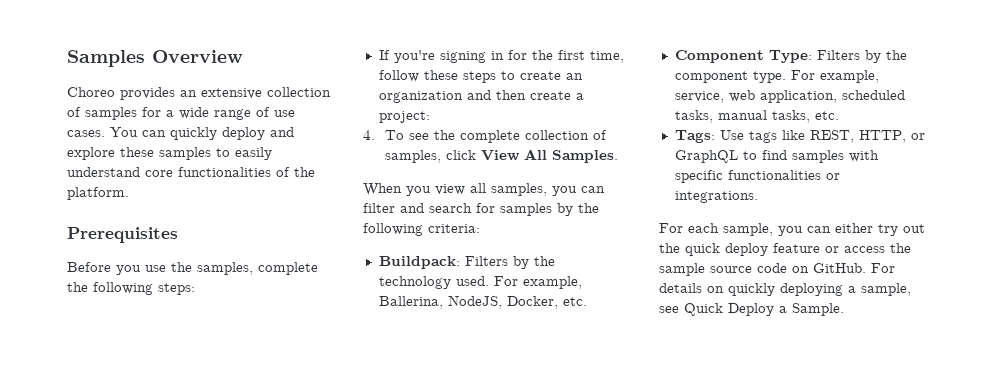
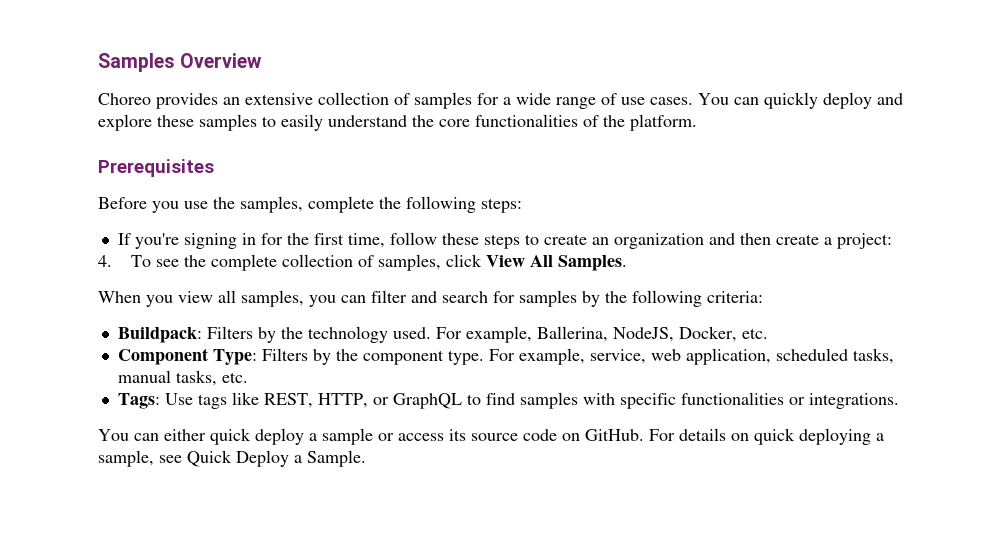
- You can quickly deploy and explore these samples to easily understand core functionalities of the platform.
+ You can quickly deploy and explore these samples to easily understand the core functionalities of the platform.
- For each sample, you can either try out the quick deploy feature or access the sample source code on GitHub.
+ You can either quick deploy a sample or access its source code on GitHub.
- For details on quickly deploying a sample, see Quick Deploy a Sample.
+ For details on quick deploying a sample, see Quick Deploy a Sample.

